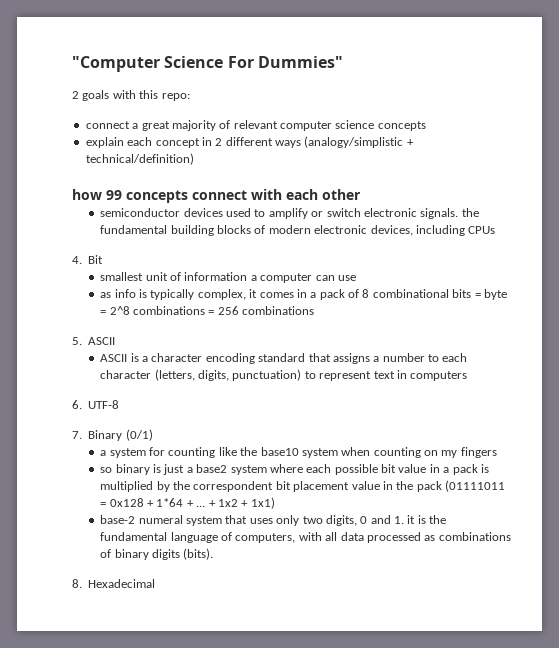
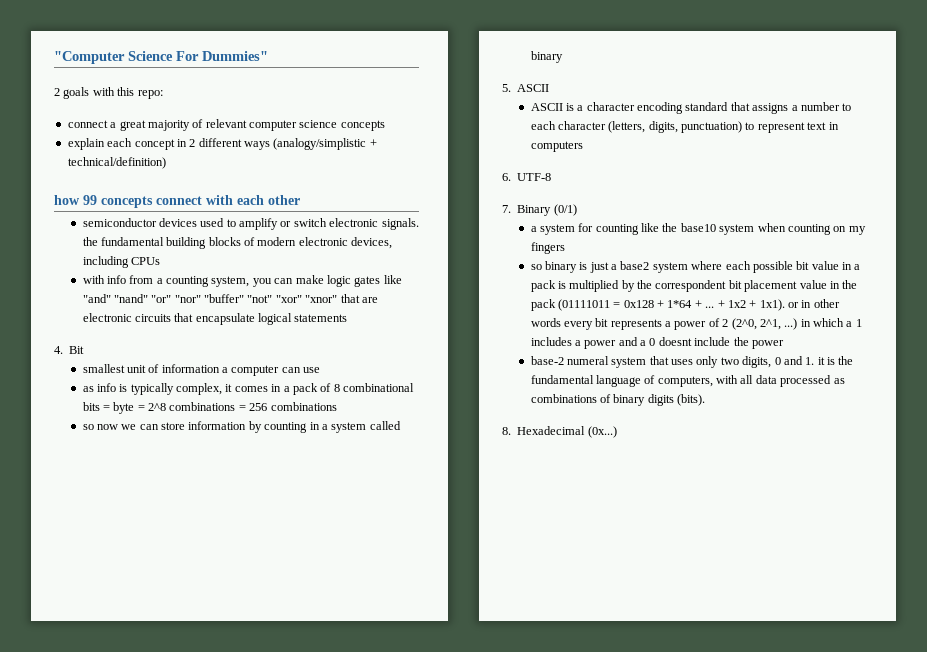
+ with info from a counting system, you can make logic gates like "and" "nand" "or" "nor" "buffer" "not" "xor" "xnor" that are electronic circuits that encapsulate logical statements
+ so now we can store information by counting in a system called binary
- + 1x2 + 1x1)
+ + 1x2 + 1x1). or in other words every bit represents a power of 2 (2^0, 2^1, ...) in which a 1 includes a power and a 0 doesnt include the power
- 8. Hexadecimal
+ 8. Hexadecimal (0x...)

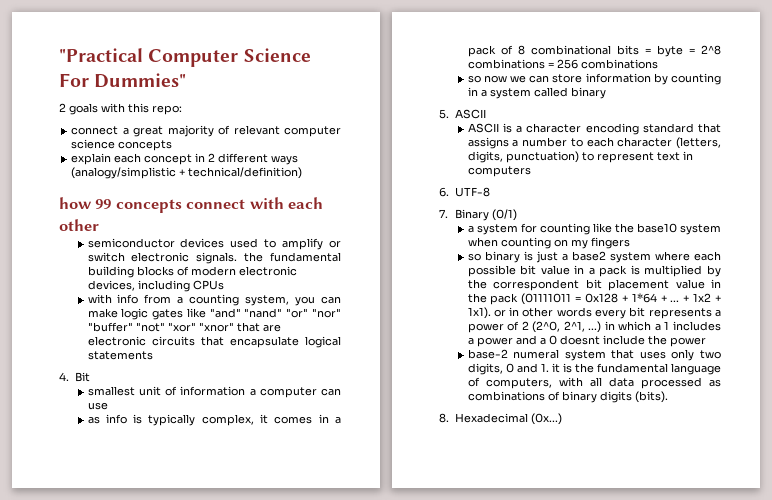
- "Computer Science For Dummies"
+ "Practical Computer Science For Dummies"

